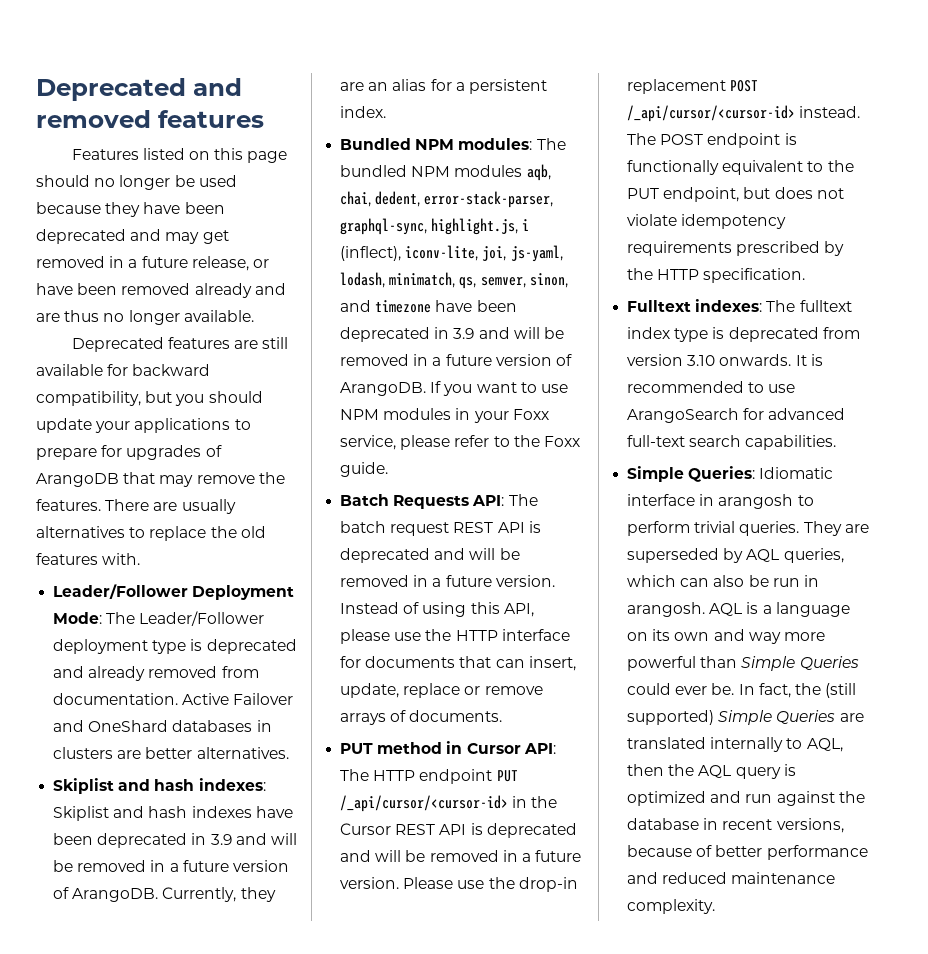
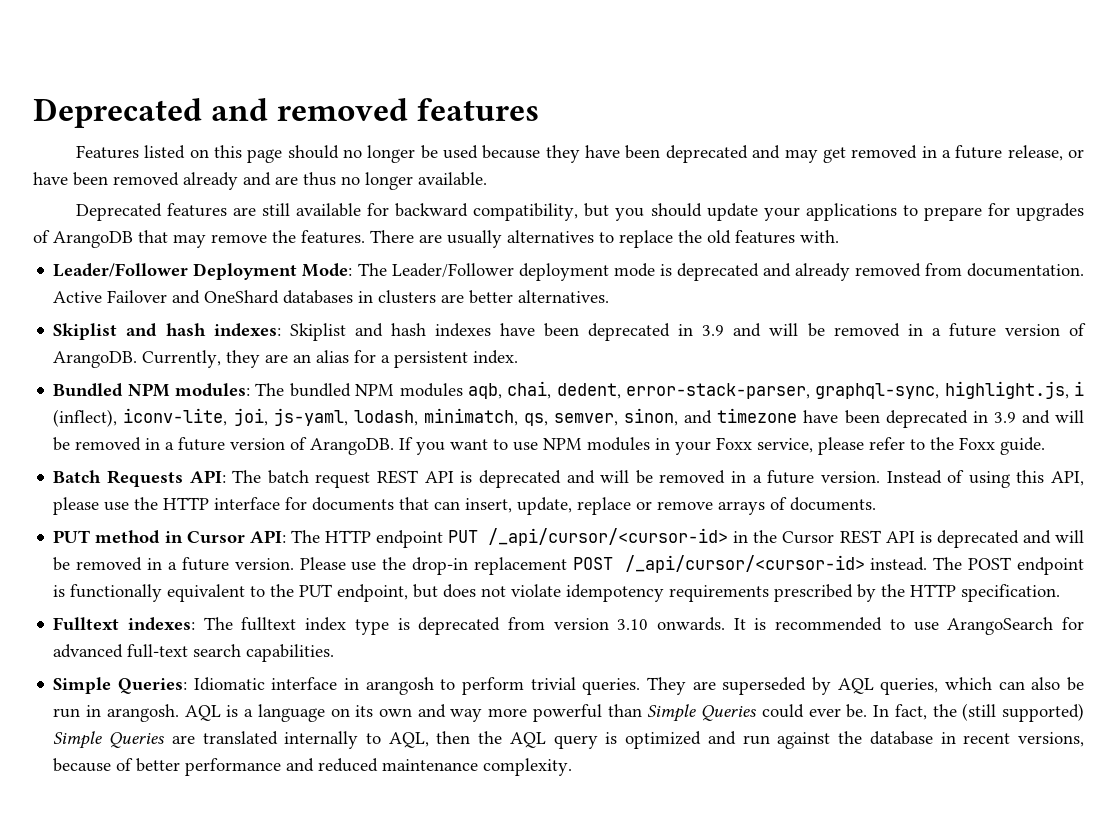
- Leader/Follower Deployment Mode: The Leader/Follower deployment type is deprecated and already removed from documentation.
+ Leader/Follower Deployment Mode: The Leader/Follower deployment mode is deprecated and already removed from documentation.

